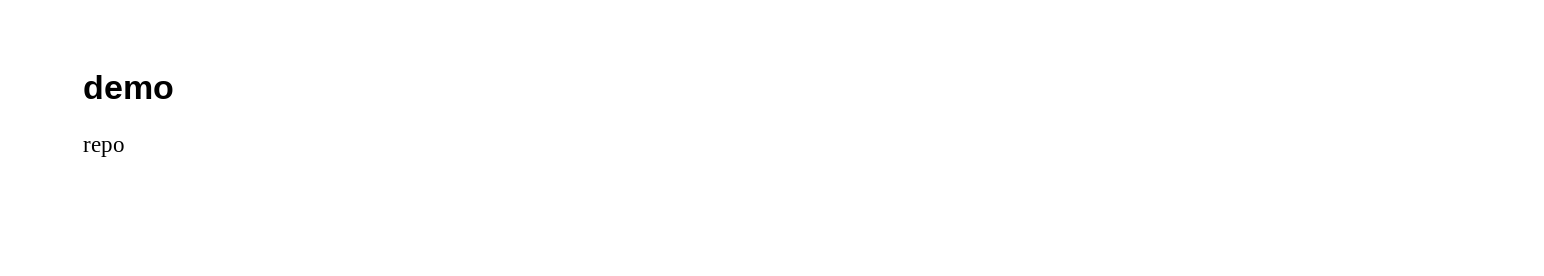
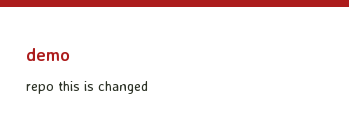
- repo
+ repo this is changed

